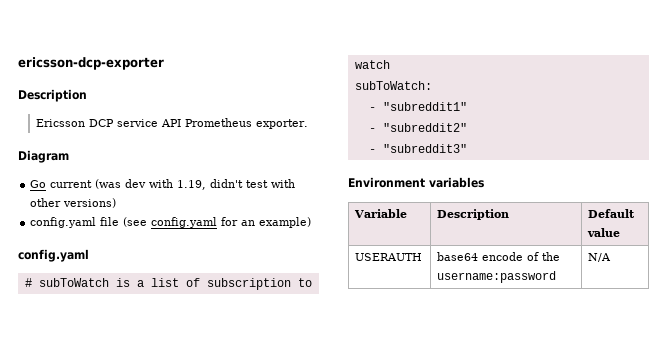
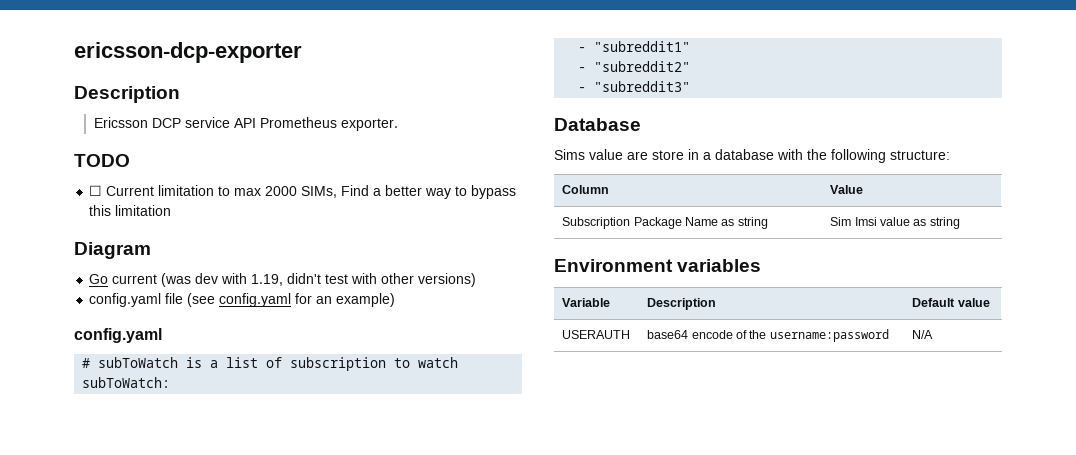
+ TODO
+ ☐ Current limitation to max 2000 SIMs, Find a better way to bypass this limitation
+ Database
+ Sims value are store in a database with the following structure:
+ Column | Value
+ Subscription Package Name as string | Sim Imsi value as string

